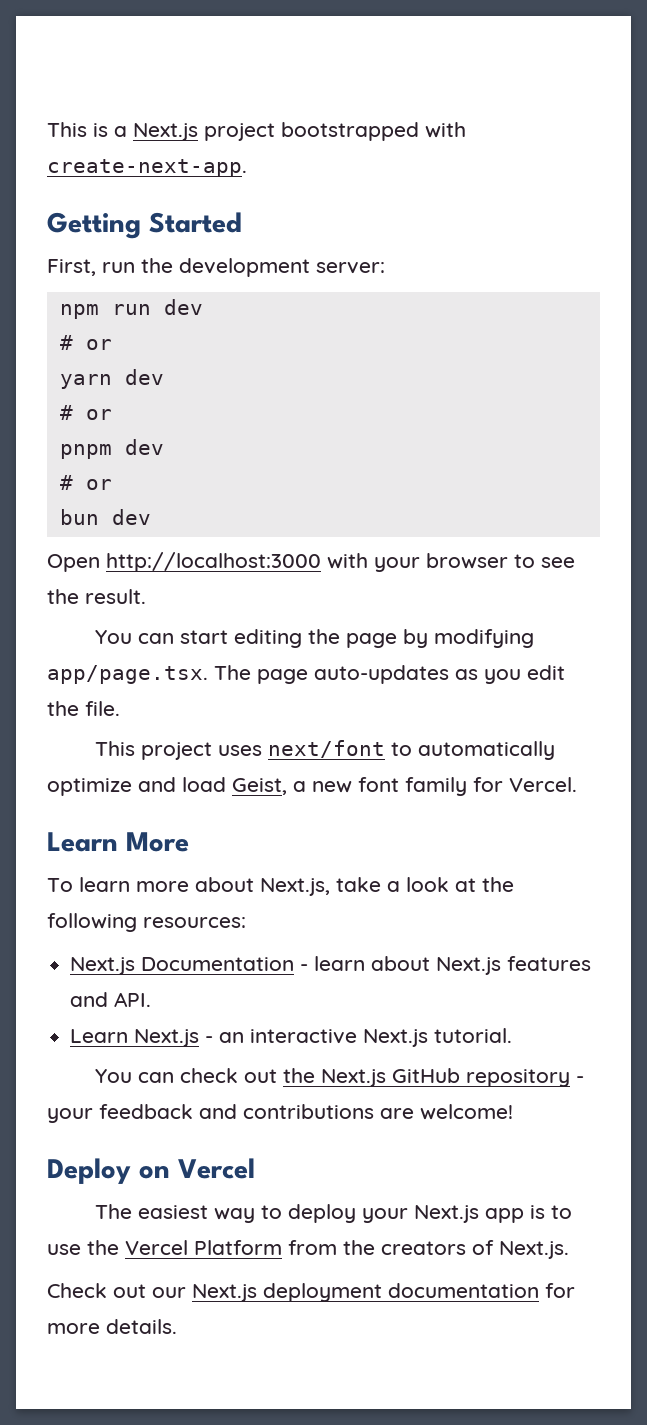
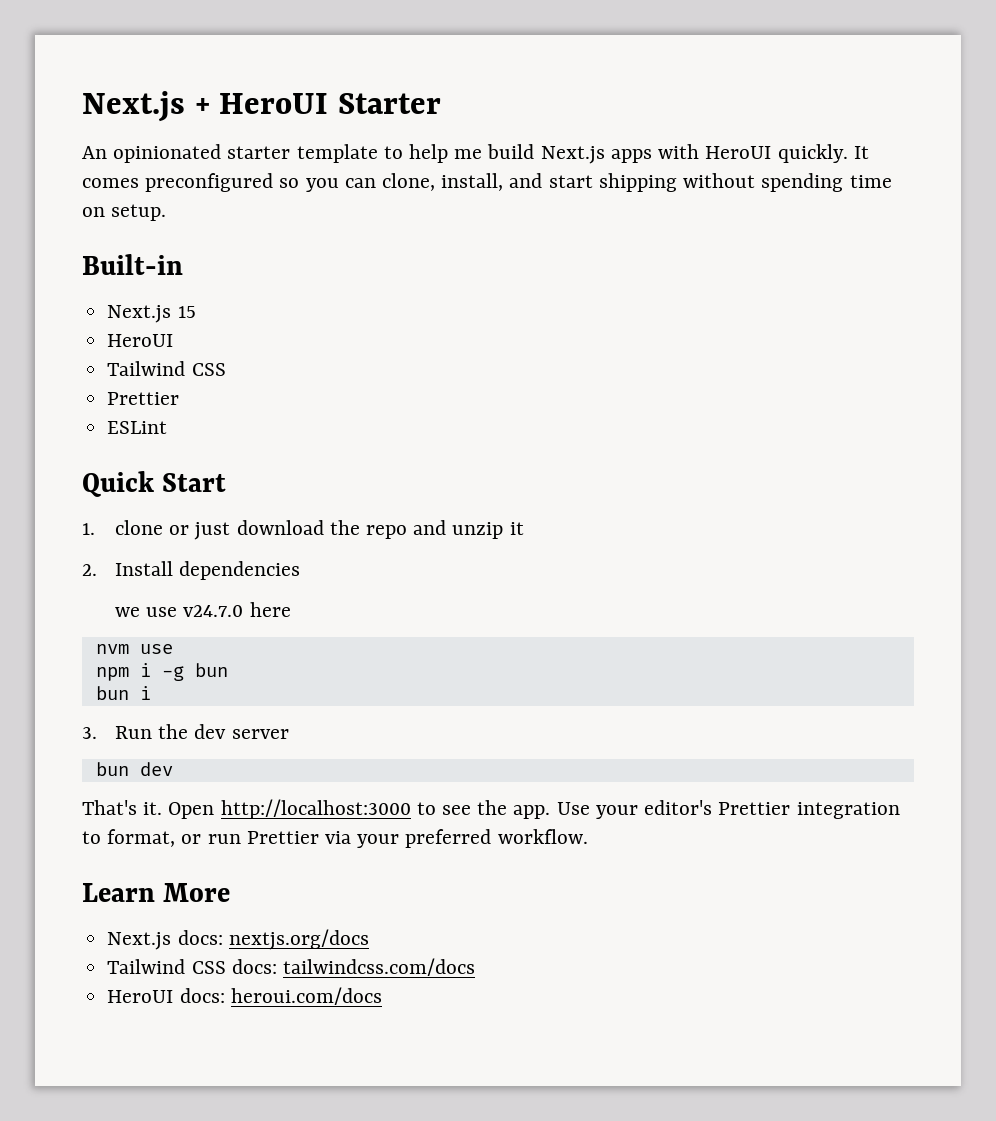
- This is a Next.js project bootstrapped with create-next-app.
- Getting Started
- First, run the development server:
- npm run dev
- # or
- yarn dev
- # or
- pnpm dev
- # or
+ Next.js + HeroUI Starter
+ An opinionated starter template to help me build Next.js apps with HeroUI quickly. It comes preconfigured so you can clone, install, and start shipping without spending time on setup.
+ Built-in
+ Next.js 15
+ HeroUI
+ Tailwind CSS
+ Prettier
+ ESLint
+ Quick Start
+ 1. clone or just download the repo and unzip it
+ 2. Install dependencies
+ we use v24.7.0 here
+ nvm use
+ npm i -g bun
+ bun i
+ 3. Run the dev server
  bun dev
- Open http://localhost:3000 with your browser to see the result.
- You can start editing the page by modifying app/page.tsx. The page auto-updates as you edit the file.
- This project uses next/font to automatically optimize and load Geist, a new font family for Vercel.
+ That's it. Open http://localhost:3000 to see the app. Use your editor's Prettier integration to format, or run Prettier via your preferred workflow.
  Learn More
- To learn more about Next.js, take a look at the following resources:
- Next.js Documentation - learn about Next.js features and API.
- Learn Next.js - an interactive Next.js tutorial.
- You can check out the Next.js GitHub repository - your feedback and contributions are welcome!
- Deploy on Vercel
- The easiest way to deploy your Next.js app is to use the Vercel Platform from the creators of Next.js.
- Check out our Next.js deployment documentation for more details.
+ Next.js docs: nextjs.org/docs
+ Tailwind CSS docs: tailwindcss.com/docs
+ HeroUI docs: heroui.com/docs

